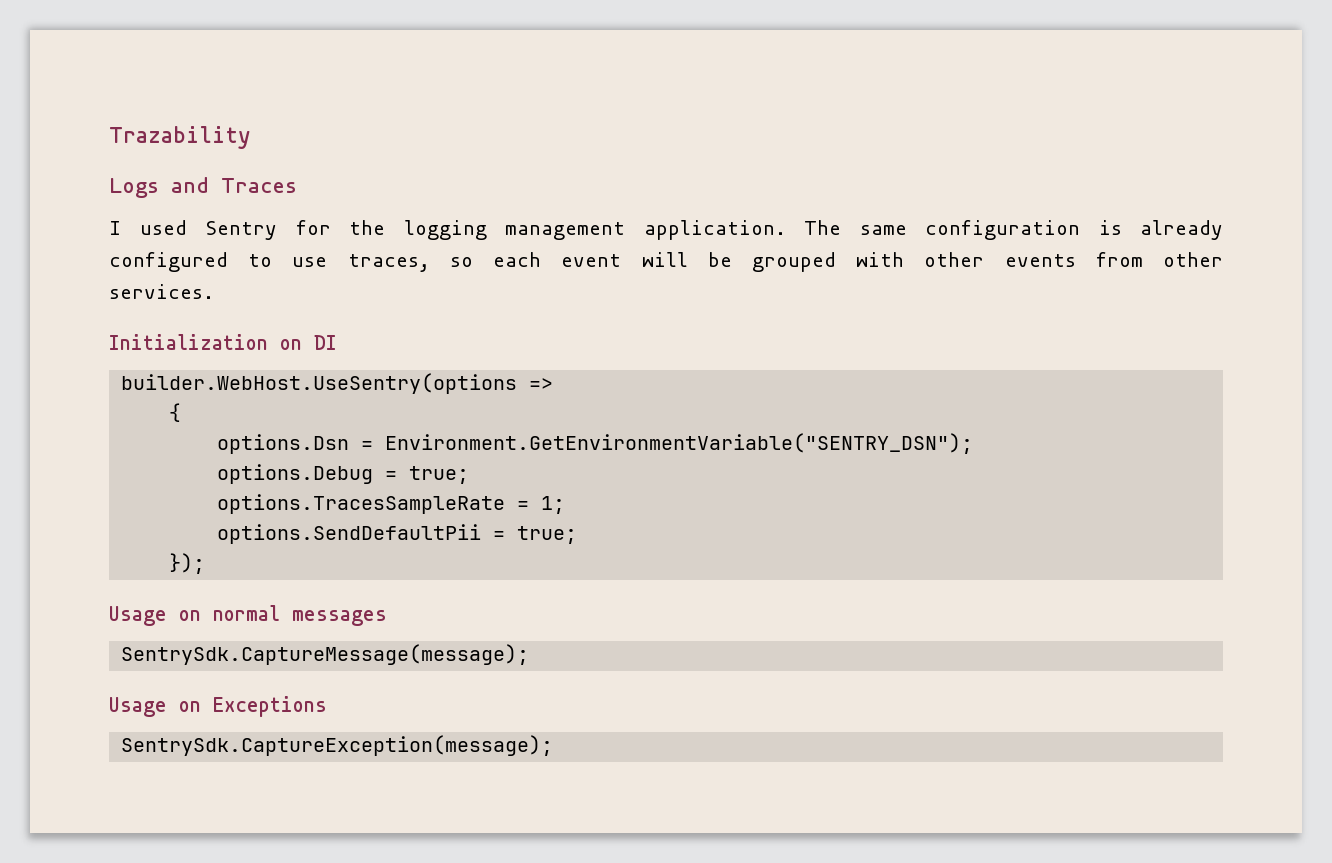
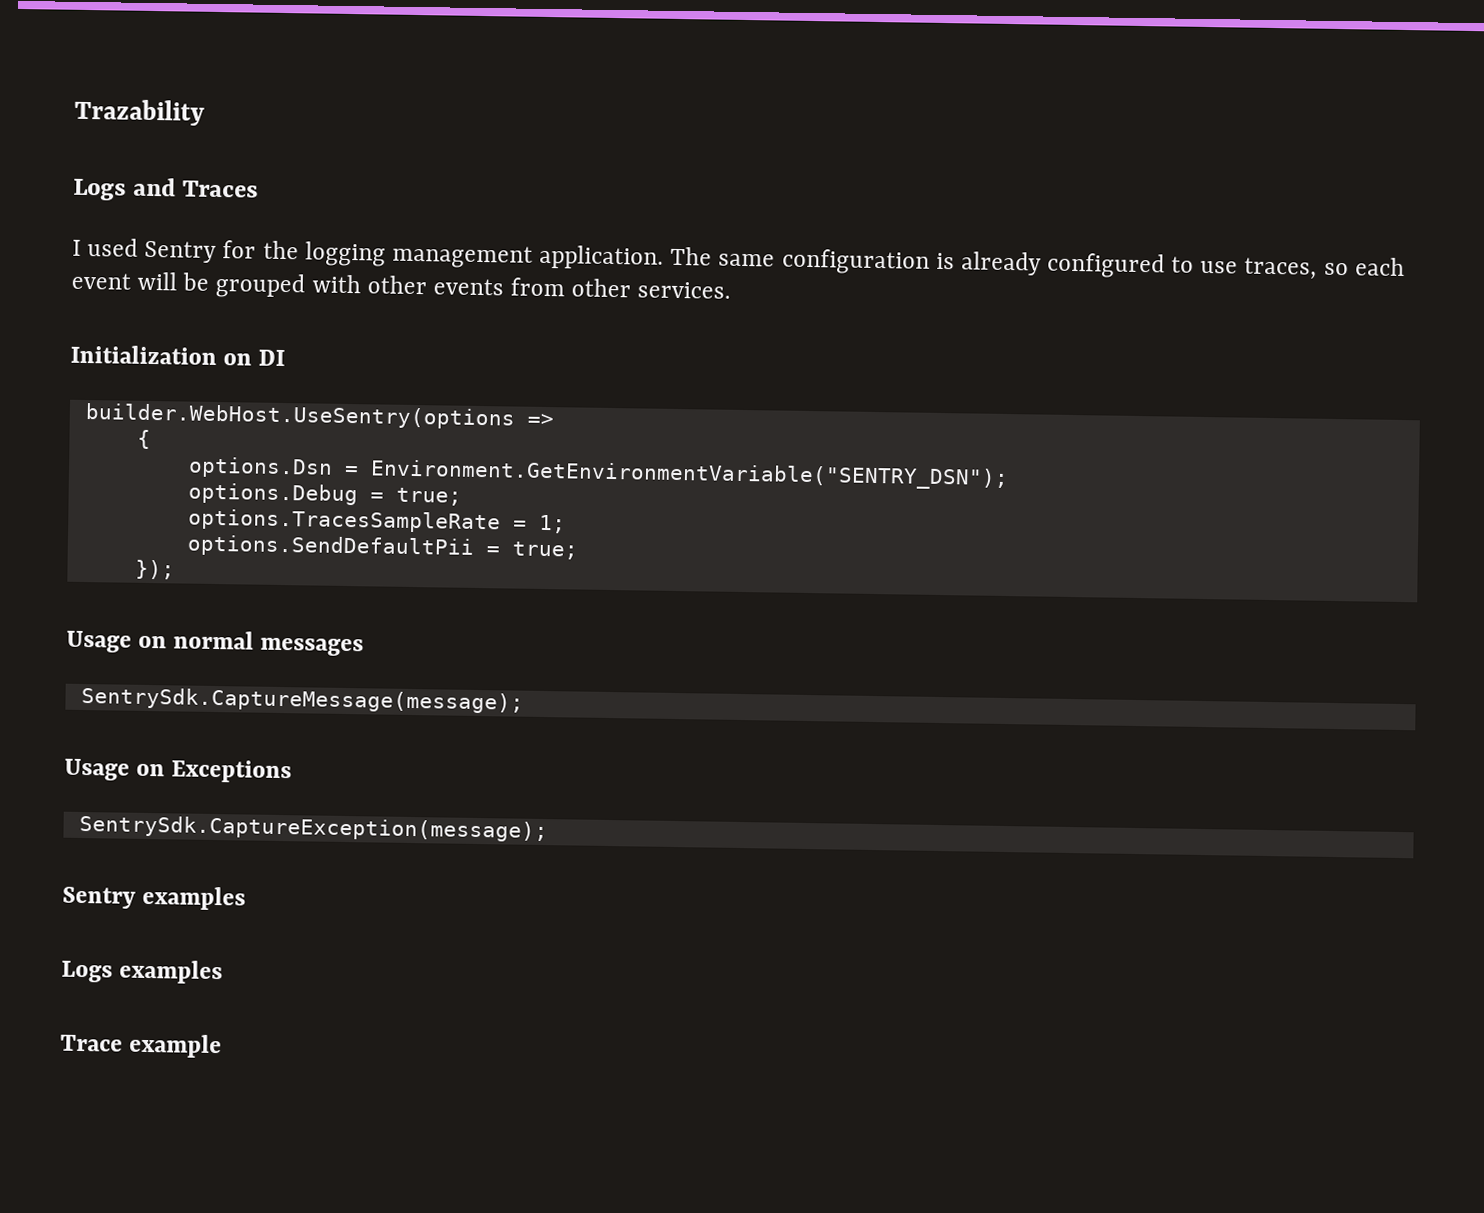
+ Sentry examples
+ Logs examples
+ Trace example

